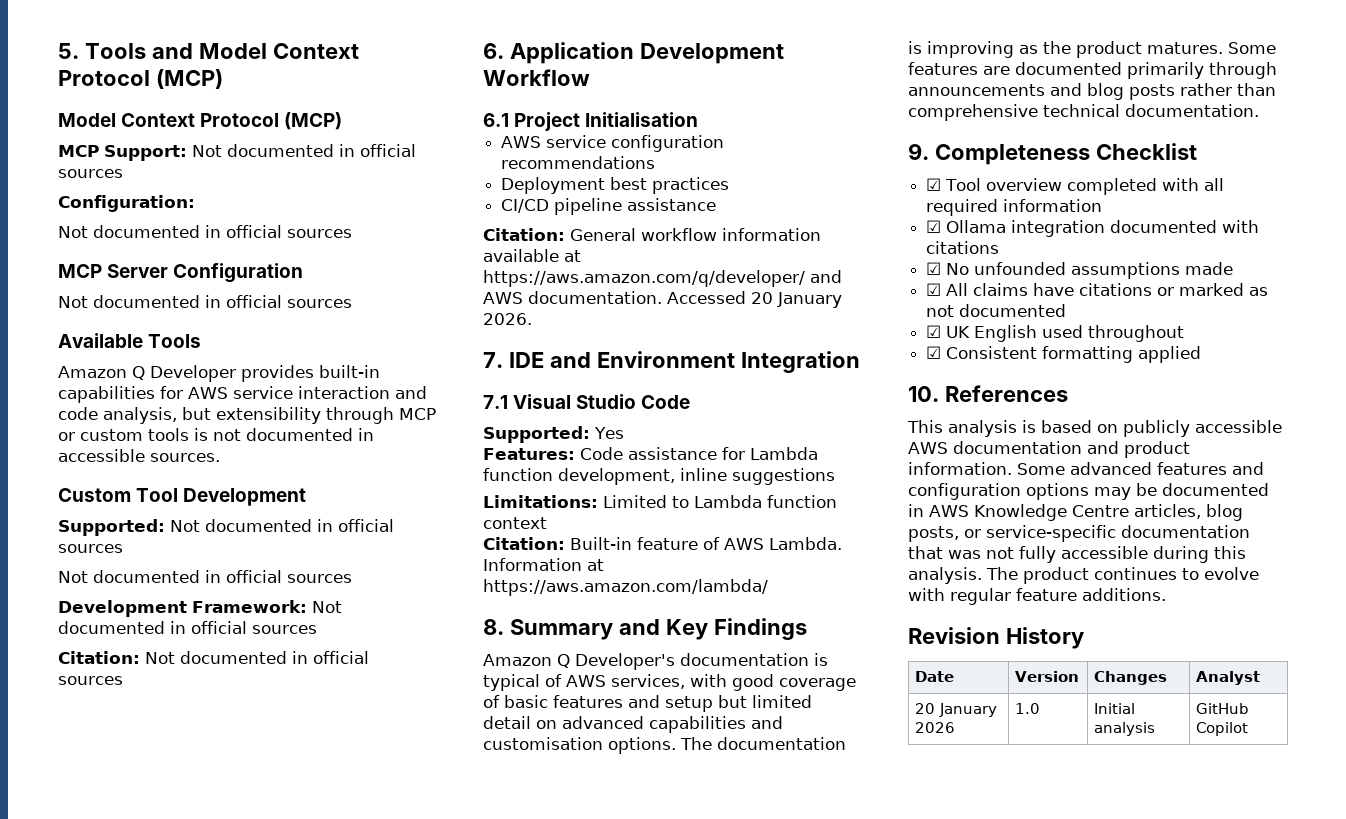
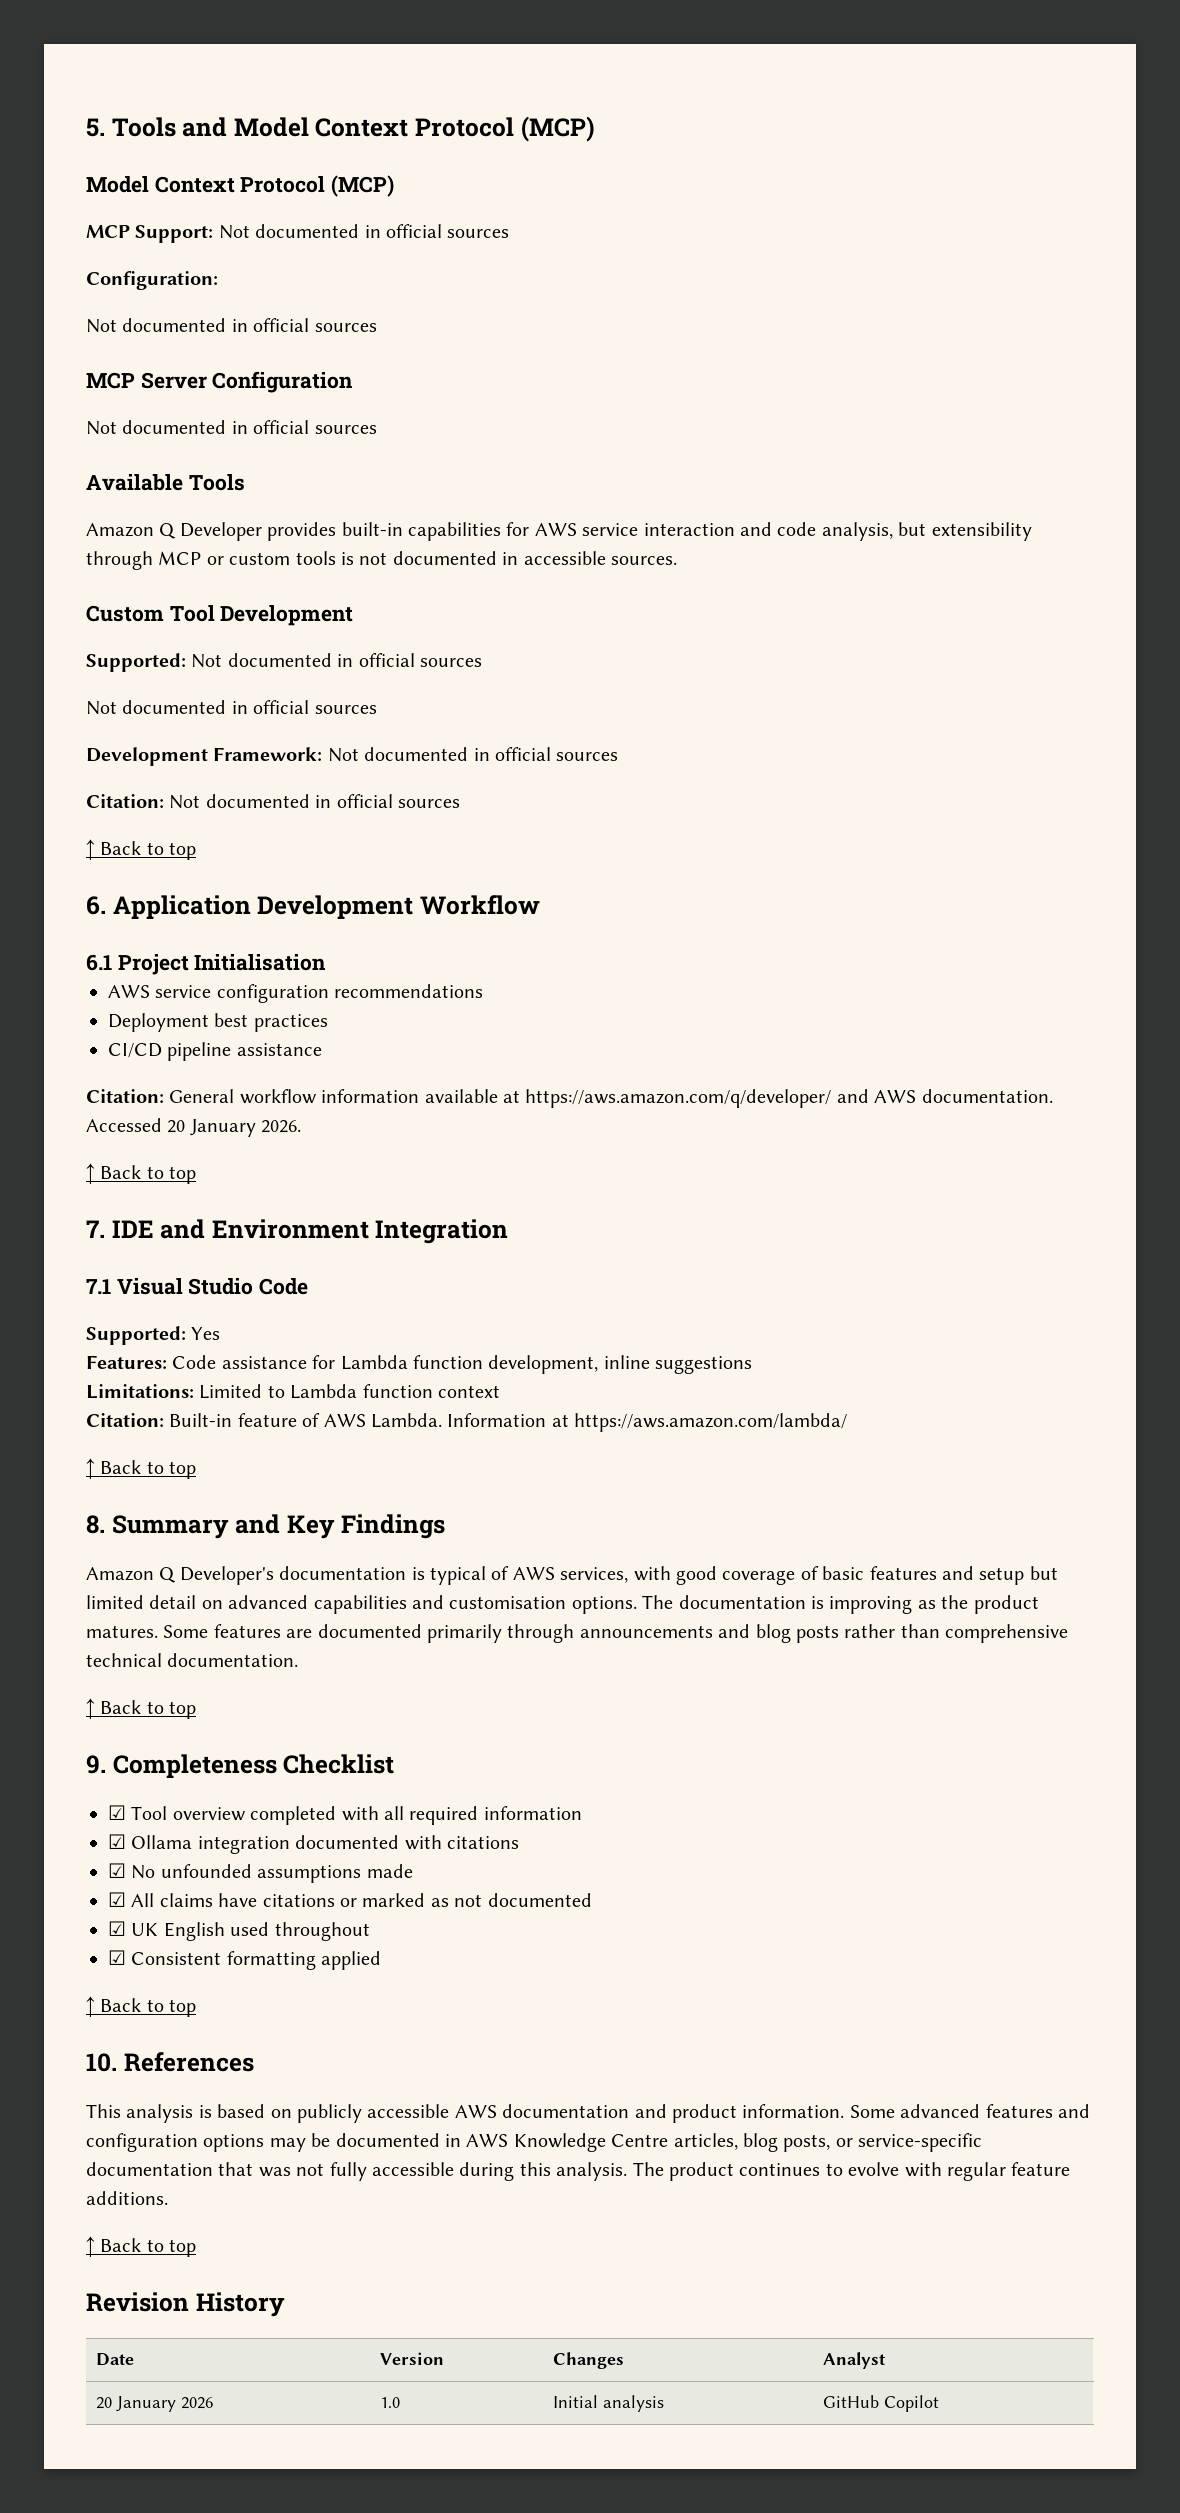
  Citation: Not documented in official sources
+ ↑ Back to top
  Accessed 20 January 2026.
+ ↑ Back to top
  Information at https://aws.amazon.com/lambda/
+ ↑ Back to top
  Some features are documented primarily through announcements and blog posts rather than comprehensive technical documentation.
+ ↑ Back to top
  ☑ Consistent formatting applied
+ ↑ Back to top
  The product continues to evolve with regular feature additions.
+ ↑ Back to top

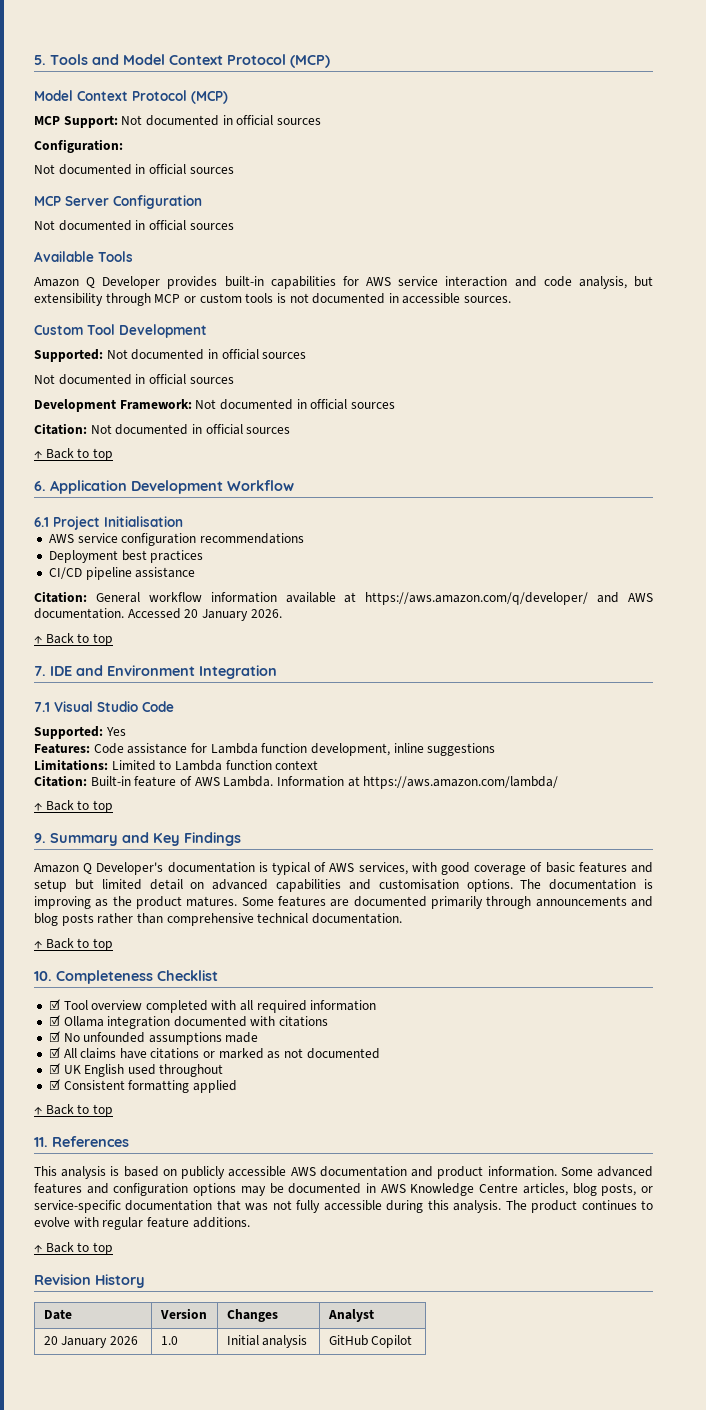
- 8. Summary and Key Findings
+ 9. Summary and Key Findings
- 9. Completeness Checklist
+ 10. Completeness Checklist
- 10. References
+ 11. References

